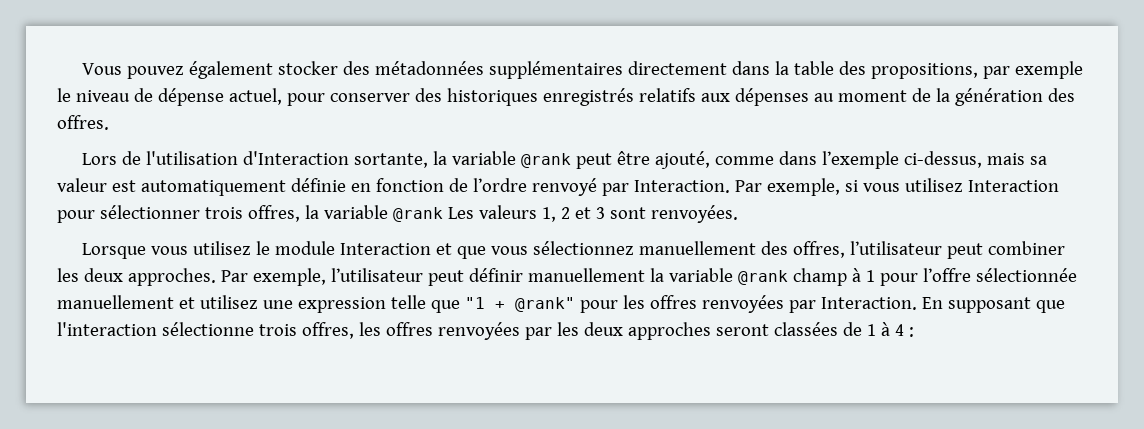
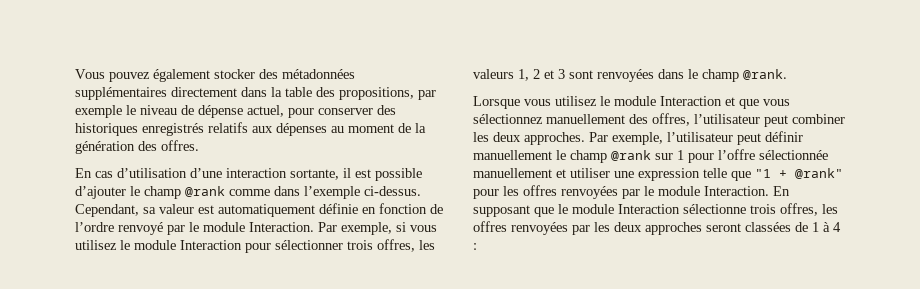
- Lors de l'utilisation d'Interaction sortante, la variable @rank peut être ajouté, comme dans lʼexemple ci-dessus, mais sa valeur est automatiquement définie en fonction de lʼordre renvoyé par Interaction.
+ En cas dʼutilisation dʼune interaction sortante, il est possible dʼajouter le champ @rank comme dans lʼexemple ci-dessus. Cependant, sa valeur est automatiquement définie en fonction de lʼordre renvoyé par le module Interaction.
- Par exemple, si vous utilisez Interaction pour sélectionner trois offres, la variable @rank Les valeurs 1, 2 et 3 sont renvoyées.
+ Par exemple, si vous utilisez le module Interaction pour sélectionner trois offres, les valeurs 1, 2 et 3 sont renvoyées dans le champ @rank.
- Par exemple, lʼutilisateur peut définir manuellement la variable @rank champ à 1 pour lʼoffre sélectionnée manuellement et utilisez une expression telle que "1 + @rank" pour les offres renvoyées par Interaction.
+ Par exemple, lʼutilisateur peut définir manuellement le champ @rank sur 1 pour lʼoffre sélectionnée manuellement et utiliser une expression telle que "1 + @rank" pour les offres renvoyées par le module Interaction.
- En supposant que l'interaction sélectionne trois offres, les offres renvoyées par les deux approches seront classées de 1 à 4 :
+ En supposant que le module Interaction sélectionne trois offres, les offres renvoyées par les deux approches seront classées de 1 à 4 :

